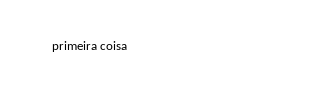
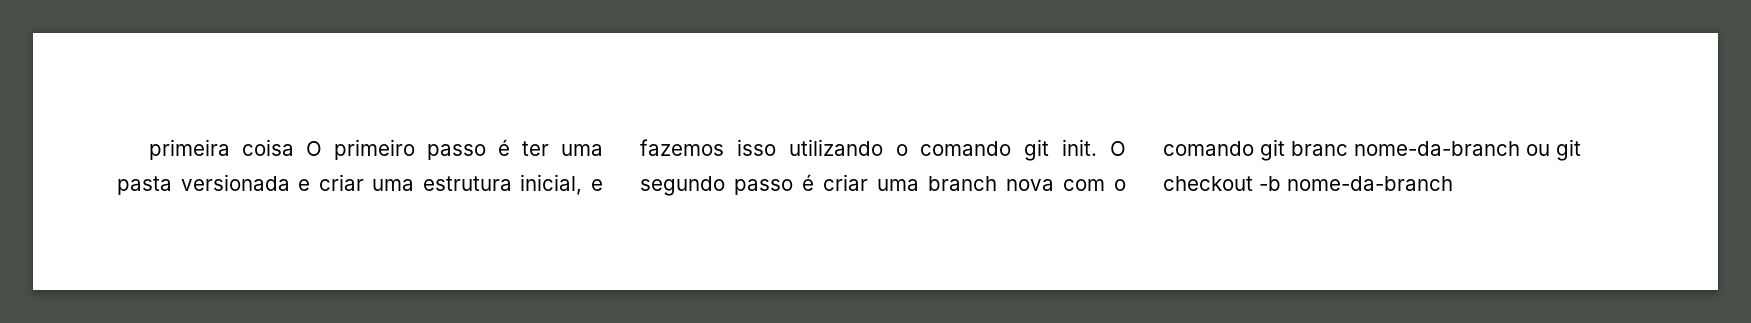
- primeira coisa
+ primeira coisa O primeiro passo é ter uma pasta versionada e criar uma estrutura inicial, e fazemos isso utilizando o comando git init. O segundo passo é criar uma branch nova com o comando git branc nome-da-branch ou git checkout -b nome-da-branch

